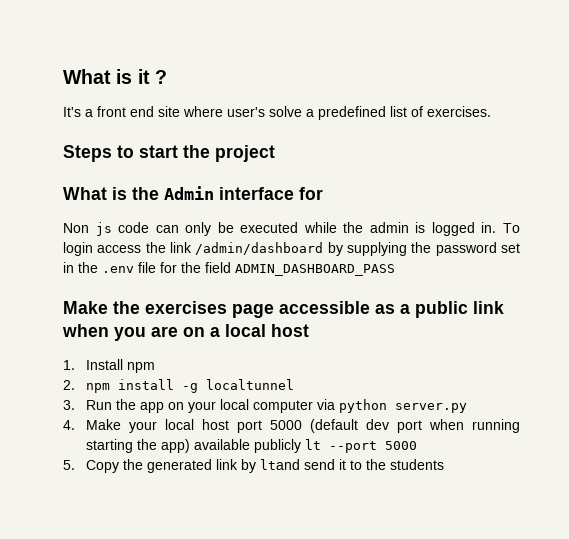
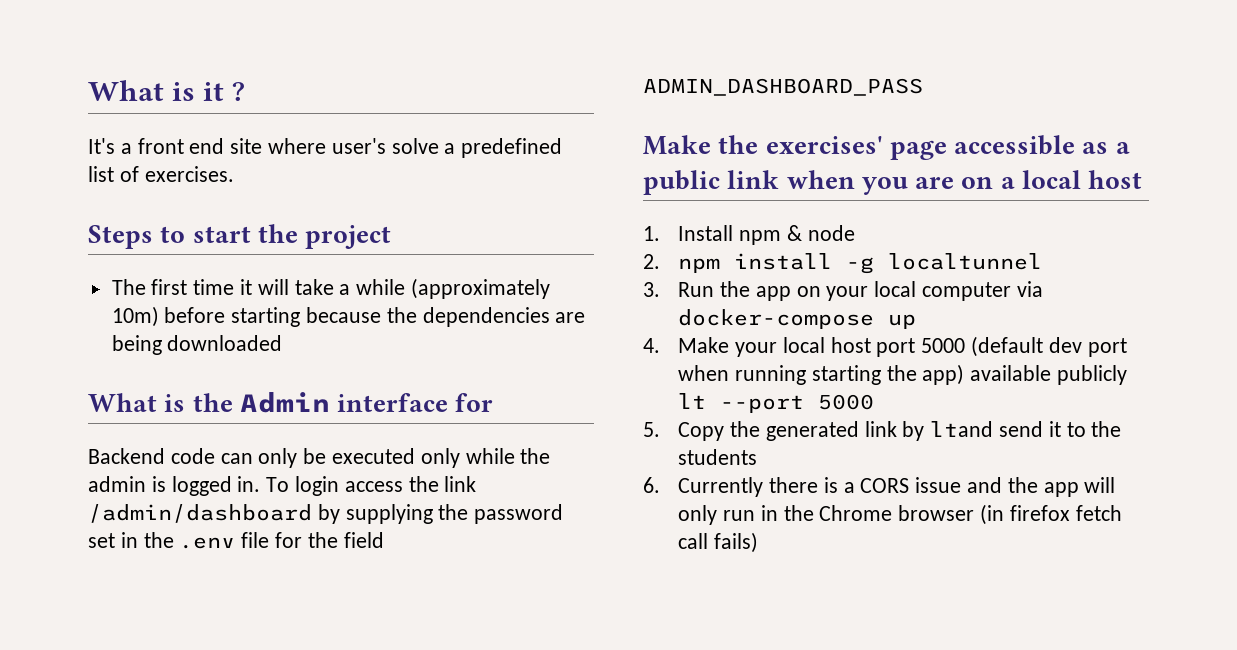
+ The first time it will take a while (approximately 10m) before starting because the dependencies are being downloaded
- Non js code can only be executed while the admin is logged in.
+ Backend code can only be executed only while the admin is logged in.
- Make the exercises page accessible as a public link when you are on a local host
+ Make the exercises' page accessible as a public link when you are on a local host
- 1. Install npm
+ 1. Install npm & node
- 3. Run the app on your local computer via python server.py
+ 3. Run the app on your local computer via docker-compose up
+ 6. Currently there is a CORS issue and the app will only run in the Chrome browser (in firefox fetch call fails)

